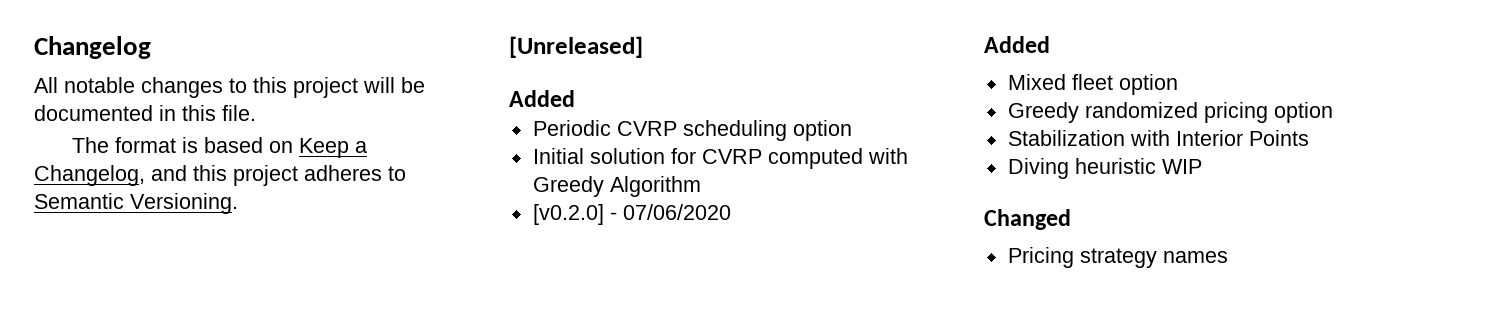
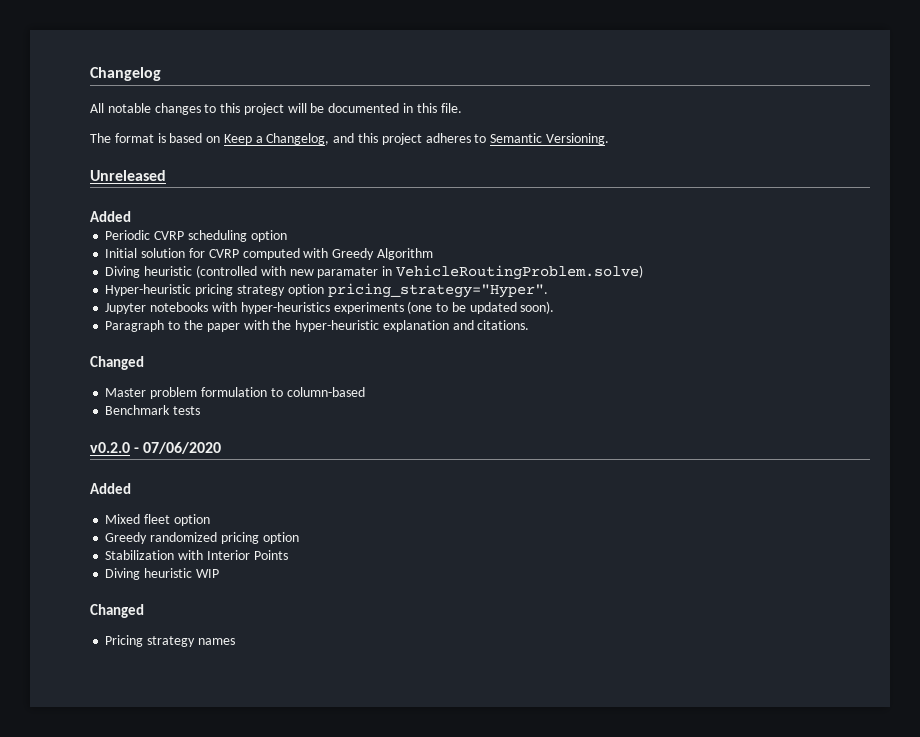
- [Unreleased]
+ Unreleased
- [v0.2.0] - 07/06/2020
+ Diving heuristic (controlled with new paramater in VehicleRoutingProblem.solve)
+ Hyper-heuristic pricing strategy option pricing_strategy="Hyper".
+ Jupyter notebooks with hyper-heuristics experiments (one to be updated soon).
+ Paragraph to the paper with the hyper-heuristic explanation and citations.
+ Changed
+ Master problem formulation to column-based
+ Benchmark tests
+ v0.2.0 - 07/06/2020

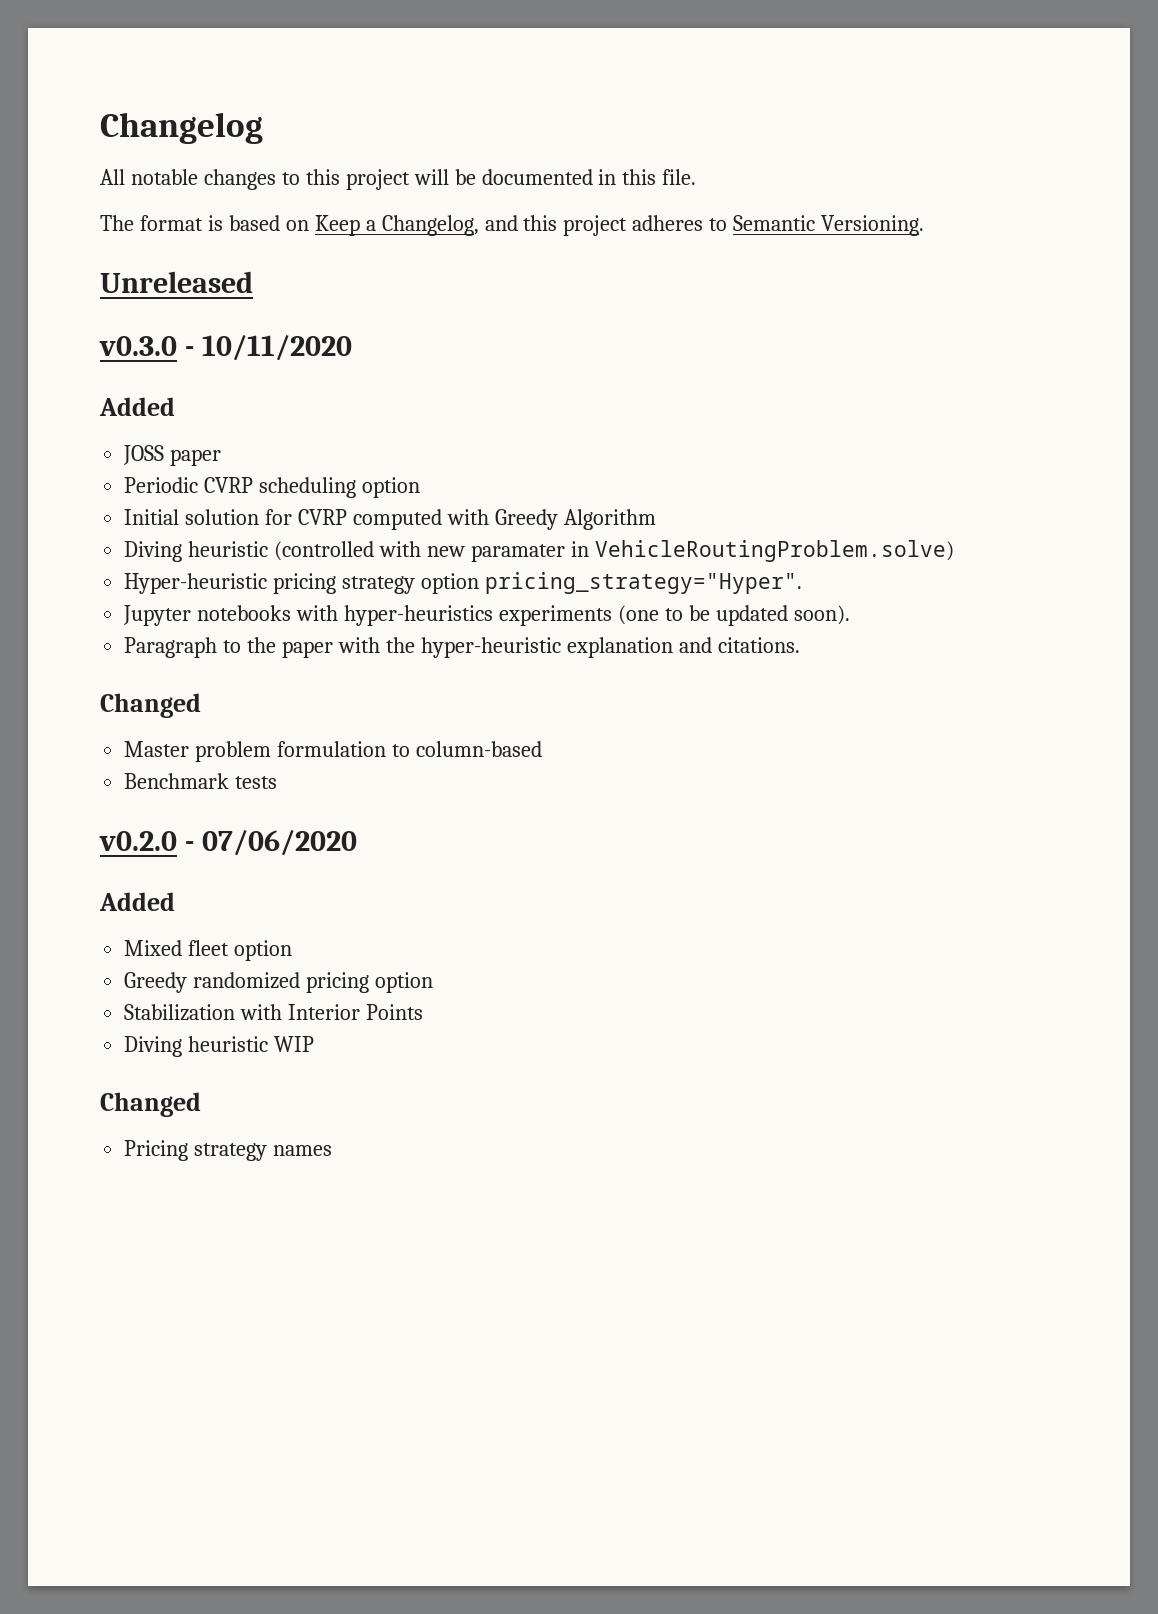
  Unreleased
+ v0.3.0 - 10/11/2020
  Added
+ JOSS paper

